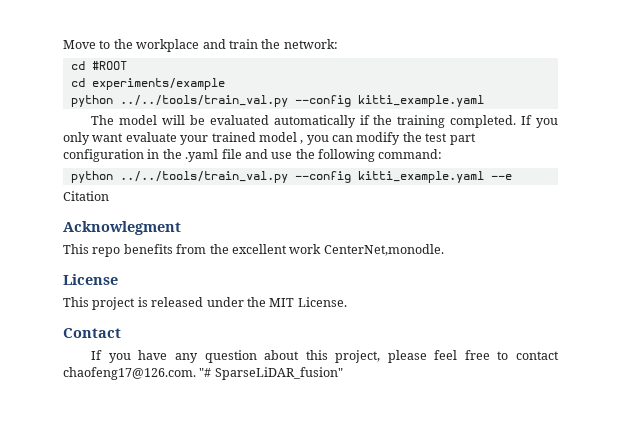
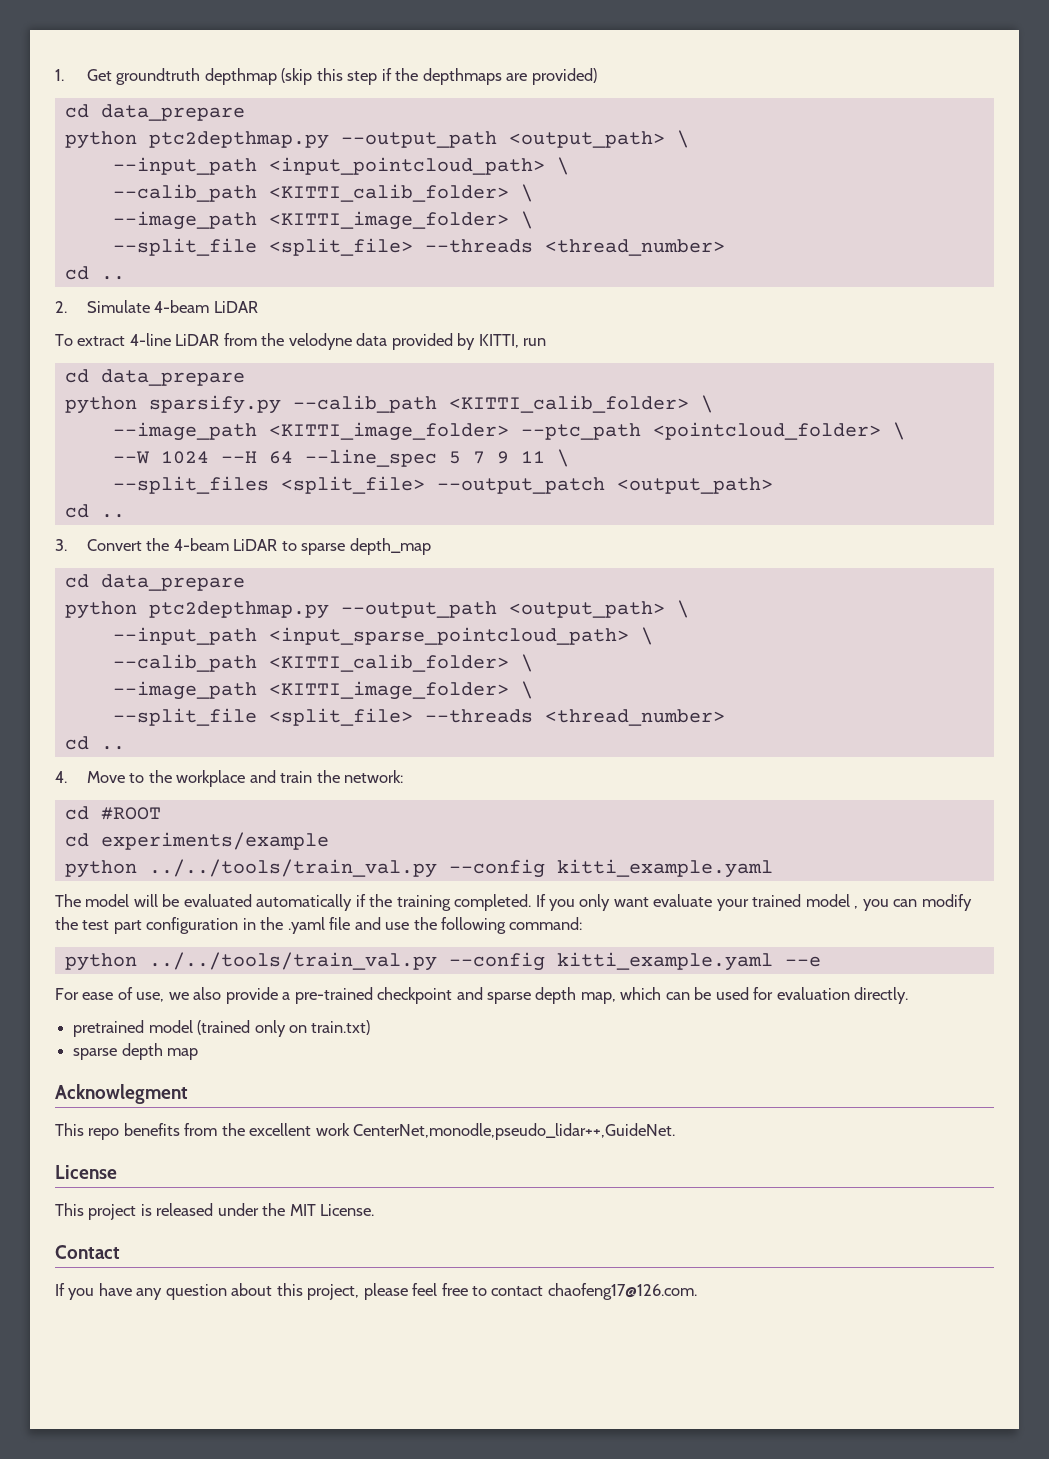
- Move to the workplace and train the network:
+ 1. Get groundtruth depthmap (skip this step if the depthmaps are provided)
+ cd data_prepare
+ python ptc2depthmap.py --output_path <output_path> \
+ --input_path <input_pointcloud_path> \
+ --calib_path <KITTI_calib_folder> \
+ --image_path <KITTI_image_folder> \
+ --split_file <split_file> --threads <thread_number>
+ cd ..
+ 2. Simulate 4-beam LiDAR
+ To extract 4-line LiDAR from the velodyne data provided by KITTI, run
+ cd data_prepare
+ python sparsify.py --calib_path <KITTI_calib_folder> \
+ --image_path <KITTI_image_folder> --ptc_path <pointcloud_folder> \
+ --W 1024 --H 64 --line_spec 5 7 9 11 \
+ --split_files <split_file> --output_patch <output_path>
+ cd ..
+ 3. Convert the 4-beam LiDAR to sparse depth_map
+ cd data_prepare
+ python ptc2depthmap.py --output_path <output_path> \
+ --input_path <input_sparse_pointcloud_path> \
+ --calib_path <KITTI_calib_folder> \
+ --image_path <KITTI_image_folder> \
+ --split_file <split_file> --threads <thread_number>
+ cd ..
+ 4. Move to the workplace and train the network:
- Citation
+ For ease of use, we also provide a pre-trained checkpoint and sparse depth map, which can be used for evaluation directly.
+ pretrained model (trained only on train.txt)
+ sparse depth map
- This repo benefits from the excellent work CenterNet,monodle.
+ This repo benefits from the excellent work CenterNet,monodle,pseudo_lidar++,GuideNet.
- If you have any question about this project, please feel free to contact chaofeng17@126.com. "# SparseLiDAR_fusion"
+ If you have any question about this project, please feel free to contact chaofeng17@126.com.

